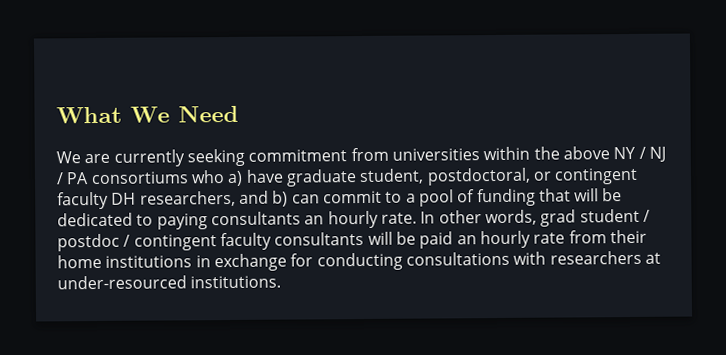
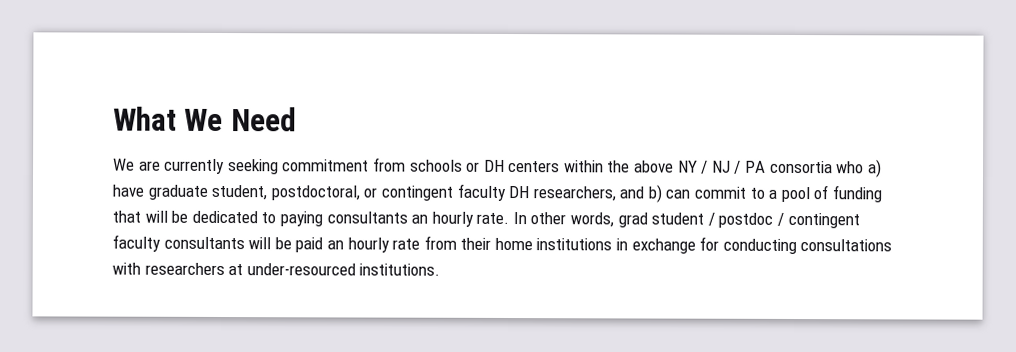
- We are currently seeking commitment from universities within the above NY / NJ / PA consortiums who a) have graduate student, postdoctoral, or contingent faculty DH researchers, and b) can commit to a pool of funding that will be dedicated to paying consultants an hourly rate.
+ We are currently seeking commitment from schools or DH centers within the above NY / NJ / PA consortia who a) have graduate student, postdoctoral, or contingent faculty DH researchers, and b) can commit to a pool of funding that will be dedicated to paying consultants an hourly rate.

